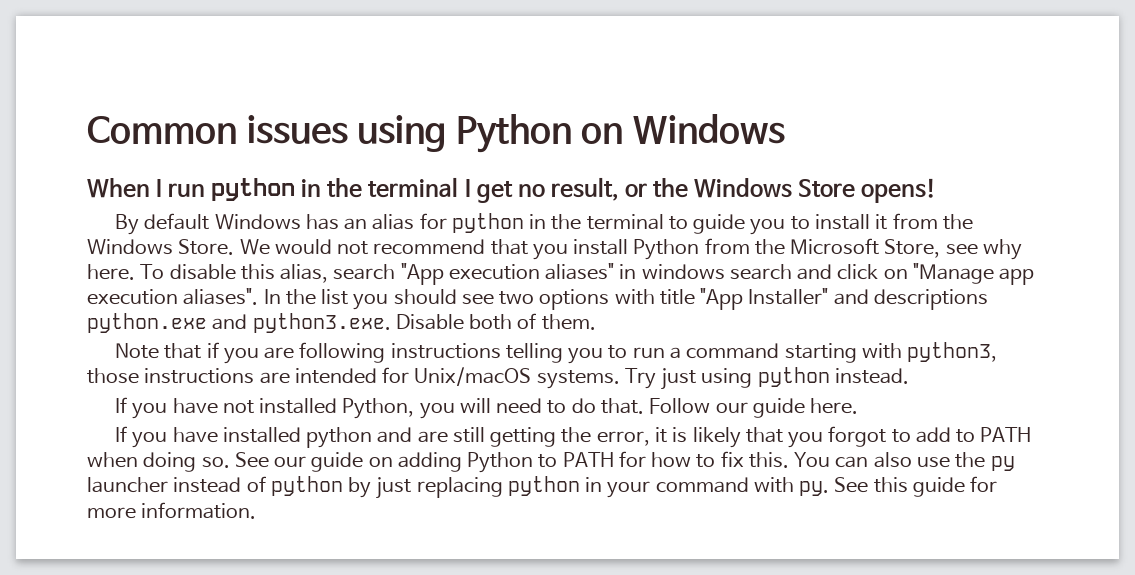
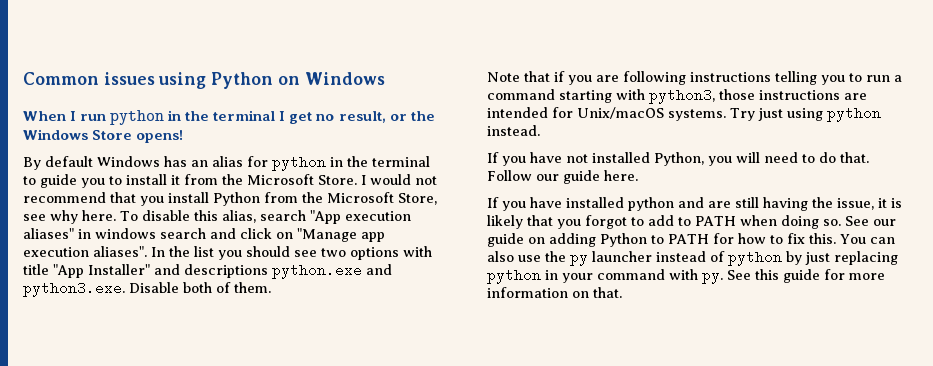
- By default Windows has an alias for python in the terminal to guide you to install it from the Windows Store. We would not recommend that you install Python from the Microsoft Store, see why here.
+ By default Windows has an alias for python in the terminal to guide you to install it from the Microsoft Store. I would not recommend that you install Python from the Microsoft Store, see why here.
- If you have installed python and are still getting the error, it is likely that you forgot to add to PATH when doing so.
+ If you have installed python and are still having the issue, it is likely that you forgot to add to PATH when doing so.
- See this guide for more information.
+ See this guide for more information on that.

